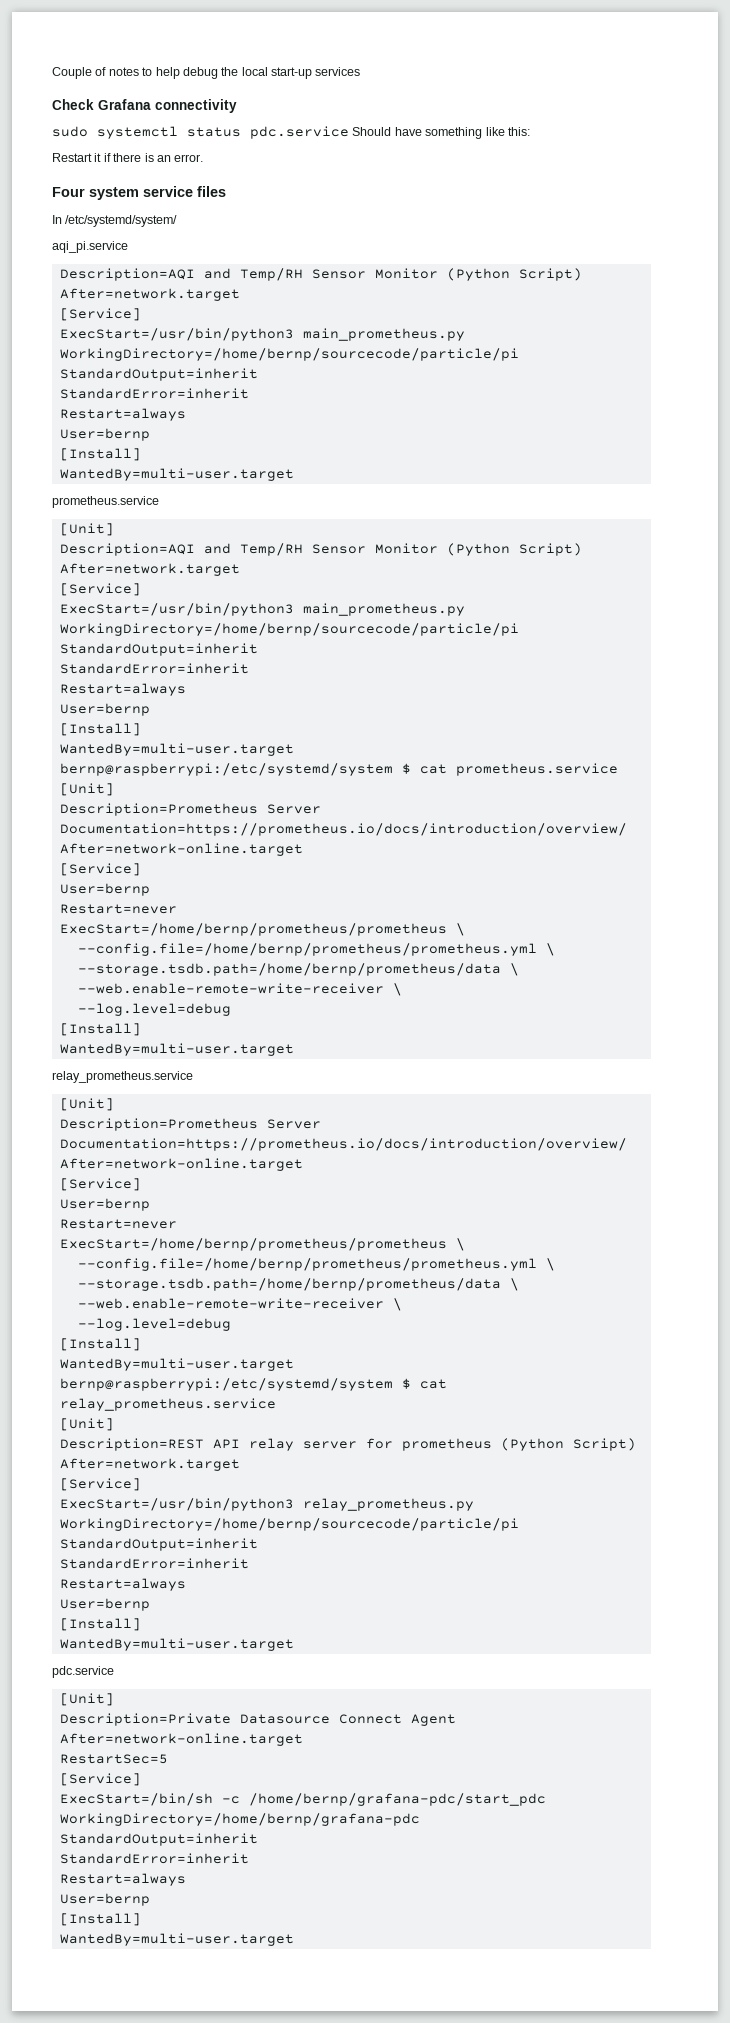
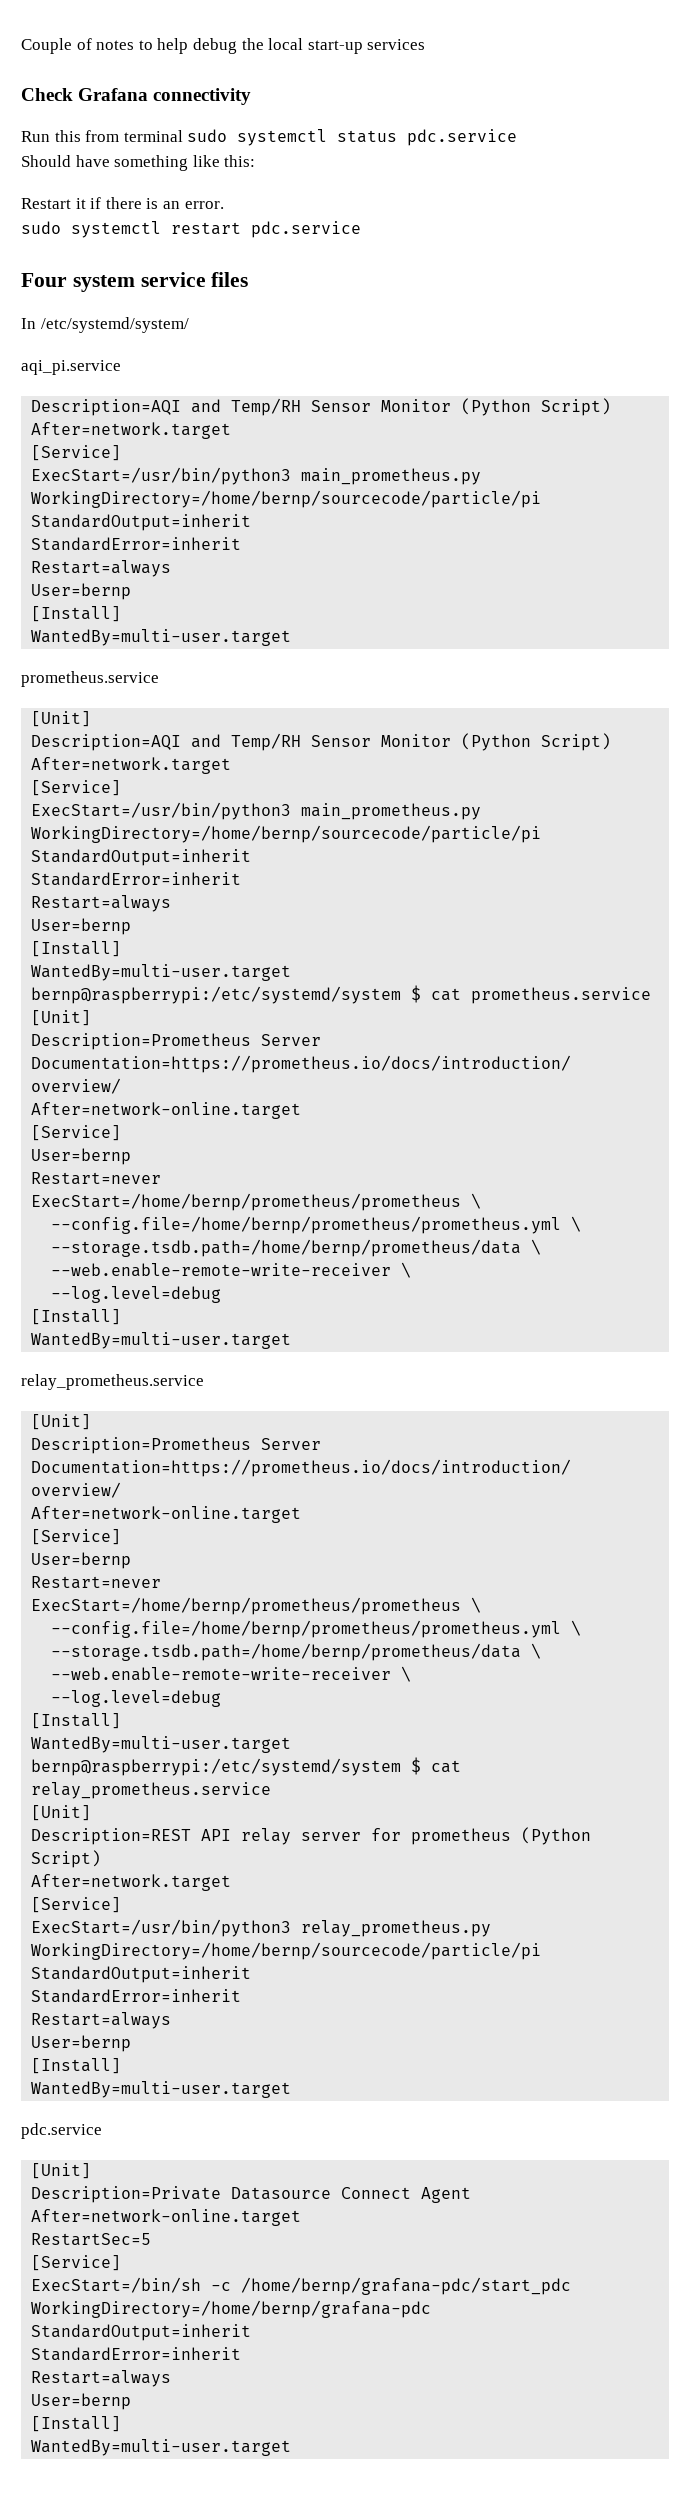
- sudo systemctl status pdc.service Should have something like this:
+ Run this from terminal sudo systemctl status pdc.service
+ Should have something like this:
+ sudo systemctl restart pdc.service

